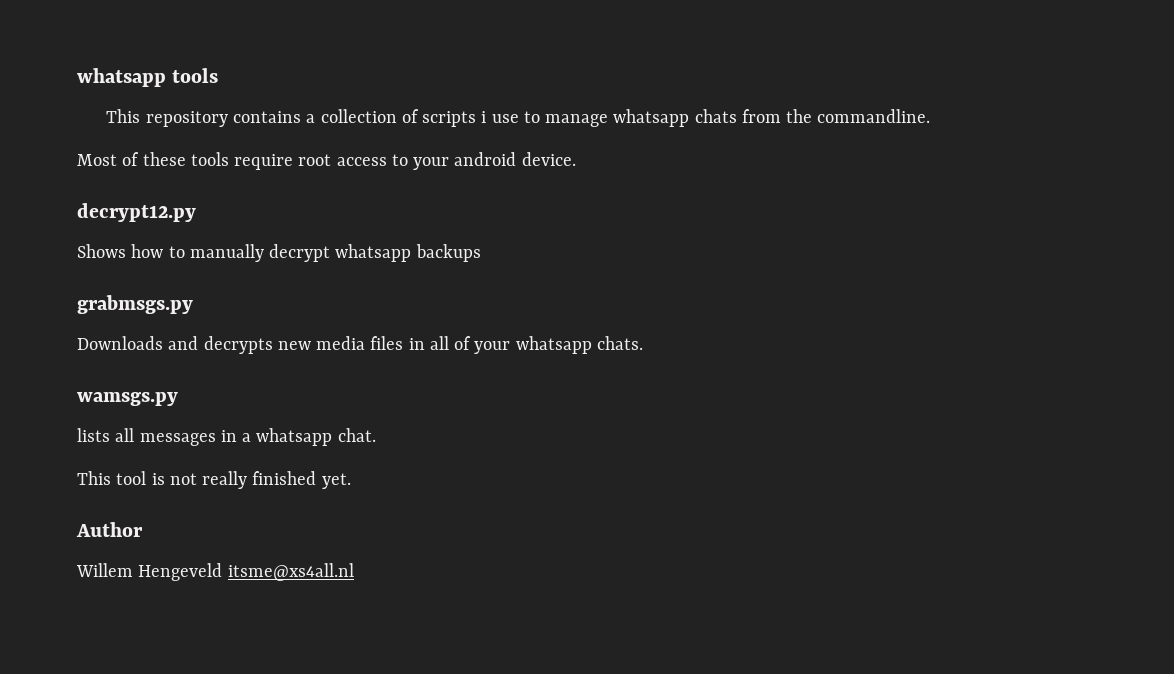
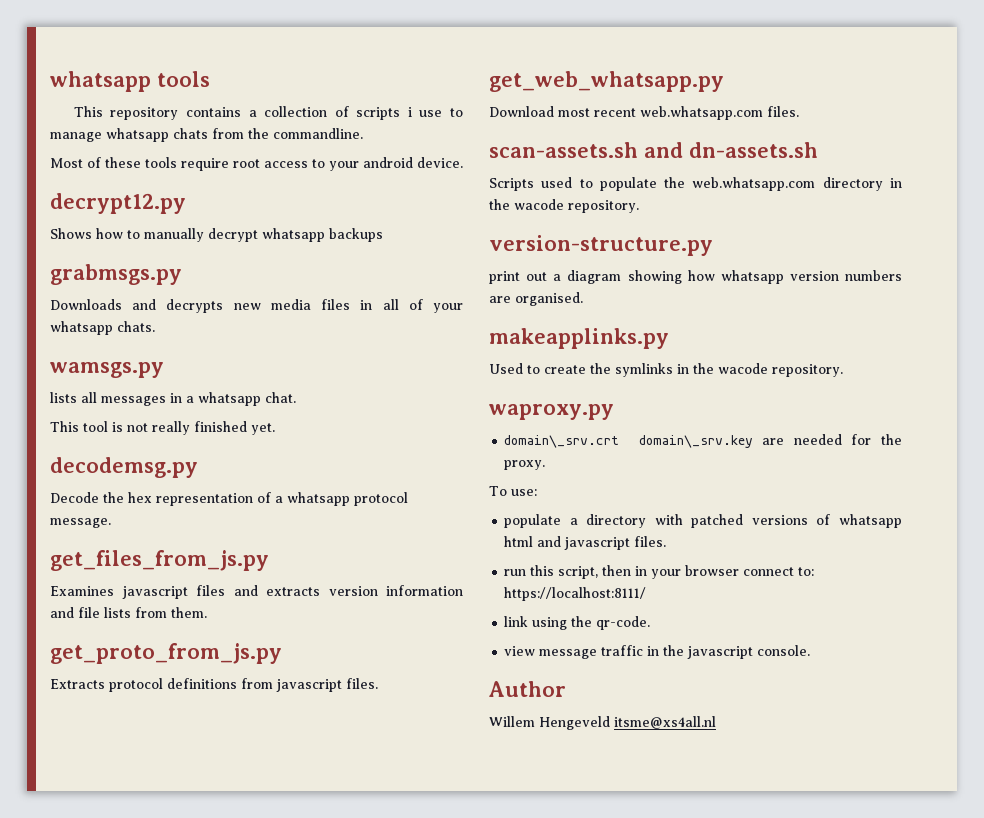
+ decodemsg.py
+ Decode the hex representation of a whatsapp protocol message.
+ get_files_from_js.py
+ Examines javascript files and extracts version information and file lists from them.
+ get_proto_from_js.py
+ Extracts protocol definitions from javascript files.
+ get_web_whatsapp.py
+ Download most recent web.whatsapp.com files.
+ scan-assets.sh and dn-assets.sh
+ Scripts used to populate the web.whatsapp.com directory in the wacode repository.
+ version-structure.py
+ print out a diagram showing how whatsapp version numbers are organised.
+ makeapplinks.py
+ Used to create the symlinks in the wacode repository.
+ waproxy.py
+ domain\_srv.crt domain\_srv.key are needed for the proxy.
+ To use:
+ populate a directory with patched versions of whatsapp html and javascript files.
+ run this script, then in your browser connect to: https://localhost:8111/
+ link using the qr-code.
+ view message traffic in the javascript console.

